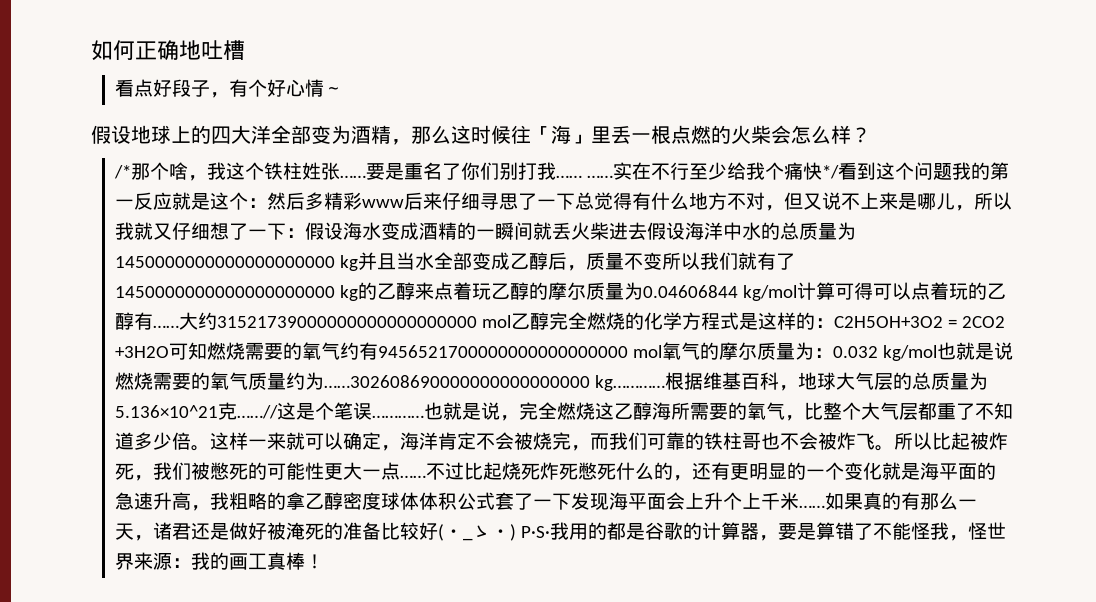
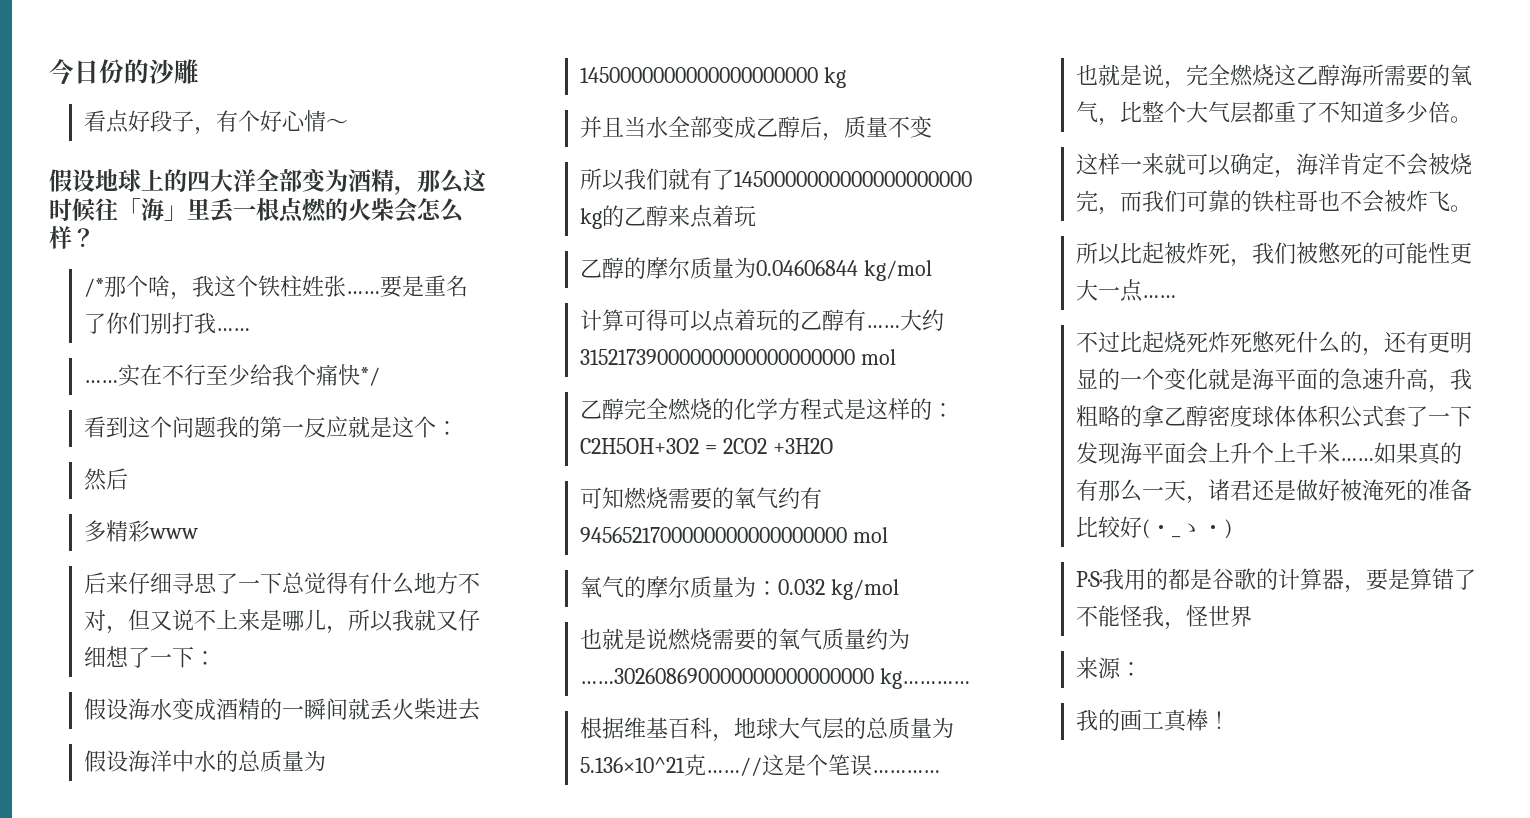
- 如何正确地吐槽
+ 今日份的沙雕
- 要是重名了你们别打我…… ……
+ 要是重名了你们别打我……
+ ……
- 实在不行至少给我个痛快*/看到这个问题我的第一反应就是这个：然后多精彩www后来仔细寻思了一下总觉得有什么地方不对，但又说不上来是哪儿，所以我就又仔细想了一下：假设海水变成酒精的一瞬间就丢火柴进去假设海洋中水的总质量为1450000000000000000000 kg并且当水全部变成乙醇后，质量不变所以我们就有了1450000000000000000000 kg的乙醇来点着玩乙醇的摩尔质量为0.04606844 kg/mol计算可得可以点着玩的乙醇有……
+ 实在不行至少给我个痛快*/
+ 看到这个问题我的第一反应就是这个：
+ 然后
+ 多精彩www
+ 后来仔细寻思了一下总觉得有什么地方不对，但又说不上来是哪儿，所以我就又仔细想了一下：
+ 假设海水变成酒精的一瞬间就丢火柴进去
+ 假设海洋中水的总质量为1450000000000000000000 kg
+ 并且当水全部变成乙醇后，质量不变
+ 所以我们就有了1450000000000000000000 kg的乙醇来点着玩
+ 乙醇的摩尔质量为0.04606844 kg/mol
+ 计算可得可以点着玩的乙醇有……
- 大约31521739000000000000000000 mol乙醇完全燃烧的化学方程式是这样的：
+ 大约31521739000000000000000000 mol
+ 乙醇完全燃烧的化学方程式是这样的：
- C2H5OH+3O2 = 2CO2 +3H2O可知燃烧需要的氧气约有9456521700000000000000000 mol氧气的摩尔质量为：
+ C2H5OH+3O2 = 2CO2 +3H2O
+ 可知燃烧需要的氧气约有9456521700000000000000000 mol
+ 氧气的摩尔质量为：
- 0.032 kg/mol也就是说燃烧需要的氧气质量约为……302608690000000000000000 kg…………根据维基百科，地球大气层的总质量为5.136×10^21克……//这是个笔误…………也就是说，完全燃烧这乙醇海所需要的氧气，比整个大气层都重了不知道多少倍。这样一来就可以确定，海洋肯定不会被烧完，而我们可靠的铁柱哥也不会被炸飞。所以比起被炸死，我们被憋死的可能性更大一点……不过比起烧死炸死憋死什么的，还有更明显的一个变化就是海平面的急速升高，我粗略的拿乙醇密度球体体积公式套了一下发现海平面会上升个上千米……
+ 0.032 kg/mol
+ 也就是说燃烧需要的氧气质量约为……302608690000000000000000 kg…………
+ 根据维基百科，地球大气层的总质量为5.136×10^21克……//这是个笔误…………
+ 也就是说，完全燃烧这乙醇海所需要的氧气，比整个大气层都重了不知道多少倍。
+ 这样一来就可以确定，海洋肯定不会被烧完，而我们可靠的铁柱哥也不会被炸飞。
+ 所以比起被炸死，我们被憋死的可能性更大一点……
+ 不过比起烧死炸死憋死什么的，还有更明显的一个变化就是海平面的急速升高，我粗略的拿乙醇密度球体体积公式套了一下发现海平面会上升个上千米……
- 如果真的有那么一天，诸君还是做好被淹死的准备比较好(・_ゝ・) P·S·我用的都是谷歌的计算器，要是算错了不能怪我，怪世界来源：我的画工真棒！
+ 如果真的有那么一天，诸君还是做好被淹死的准备比较好(・_ゝ・)
+ P·S·我用的都是谷歌的计算器，要是算错了不能怪我，怪世界
+ 来源：
+ 我的画工真棒！

